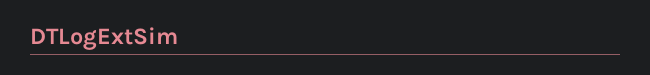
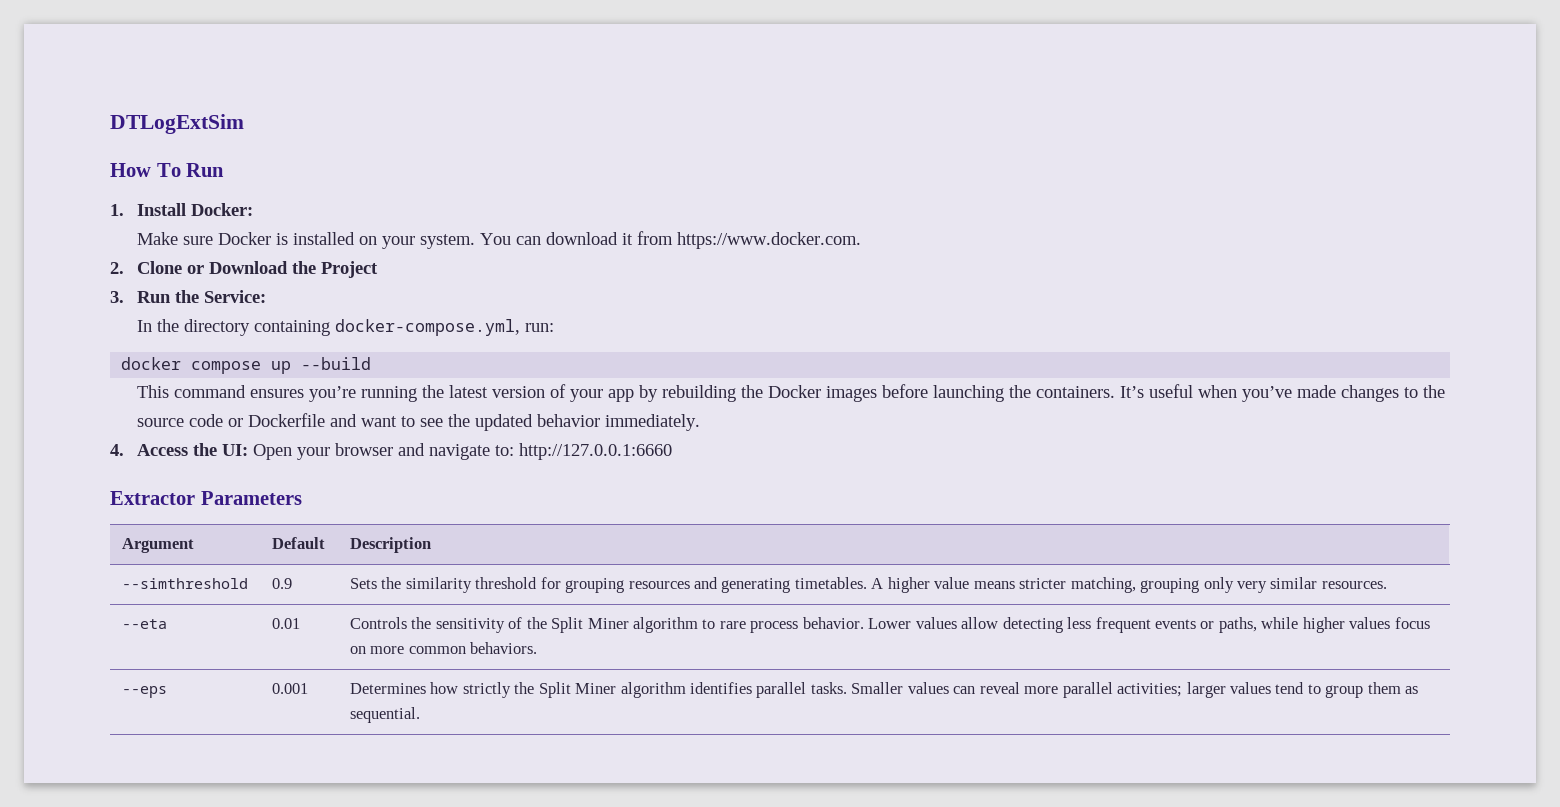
+ How To Run
+ 1. Install Docker:
+ Make sure Docker is installed on your system. You can download it from https://www.docker.com.
+ 2. Clone or Download the Project
+ 3. Run the Service:
+ In the directory containing docker-compose.yml, run:
+ docker compose up --build
+ This command ensures you’re running the latest version of your app by rebuilding the Docker images before launching the containers. It’s useful when you’ve made changes to the source code or Dockerfile and want to see the updated behavior immediately.
+ 4. Access the UI: Open your browser and navigate to: http://127.0.0.1:6660
+ Extractor Parameters
+ Argument | Default | Description
+ --simthreshold | 0.9 | Sets the similarity threshold for grouping resources and generating timetables. A higher value means stricter matching, grouping only very similar resources.
+ --eta | 0.01 | Controls the sensitivity of the Split Miner algorithm to rare process behavior. Lower values allow detecting less frequent events or paths, while higher values focus on more common behaviors.
+ --eps | 0.001 | Determines how strictly the Split Miner algorithm identifies parallel tasks. Smaller values can reveal more parallel activities; larger values tend to group them as sequential.

